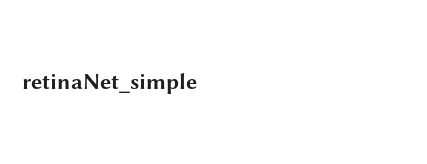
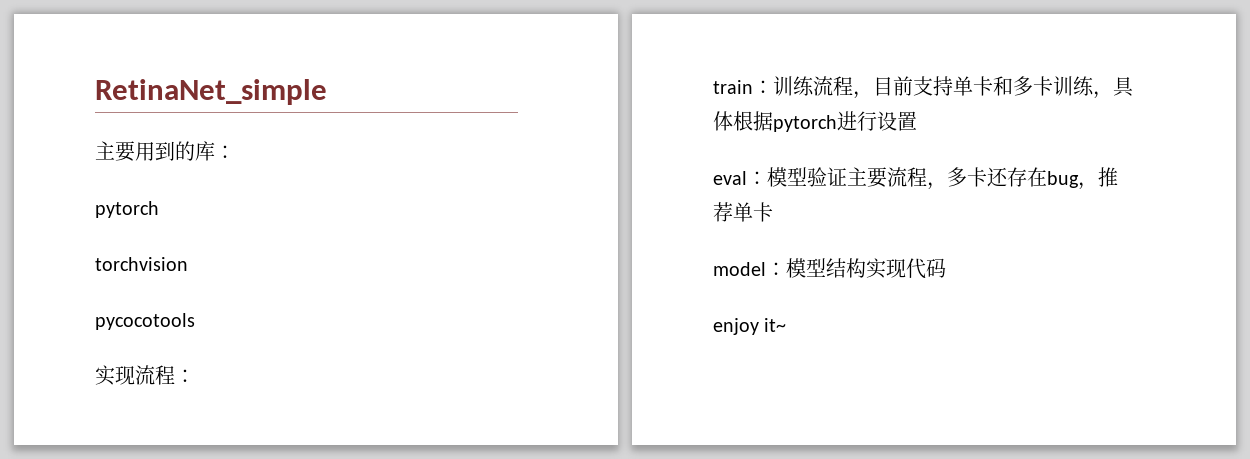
- retinaNet_simple
+ RetinaNet_simple
+ 主要用到的库：
+ pytorch
+ torchvision
+ pycocotools
+ 实现流程：
+ train：训练流程，目前支持单卡和多卡训练，具体根据pytorch进行设置
+ eval：模型验证主要流程，多卡还存在bug，推荐单卡
+ model：模型结构实现代码
+ enjoy it~

